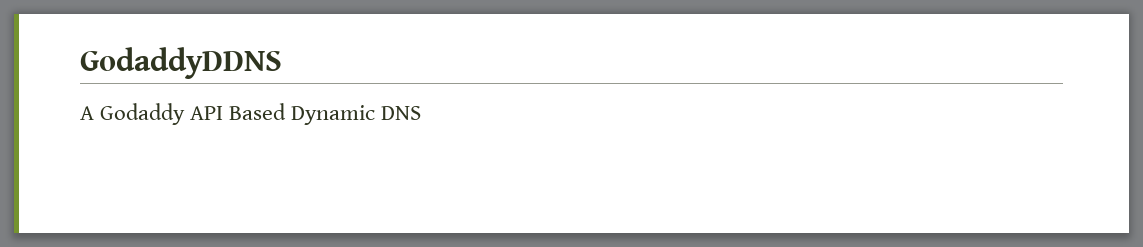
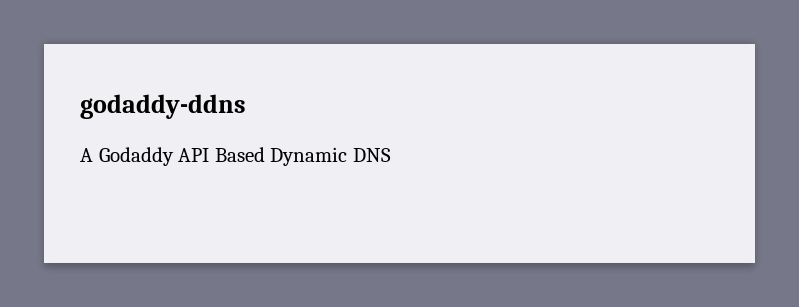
- GodaddyDDNS
+ godaddy-ddns

